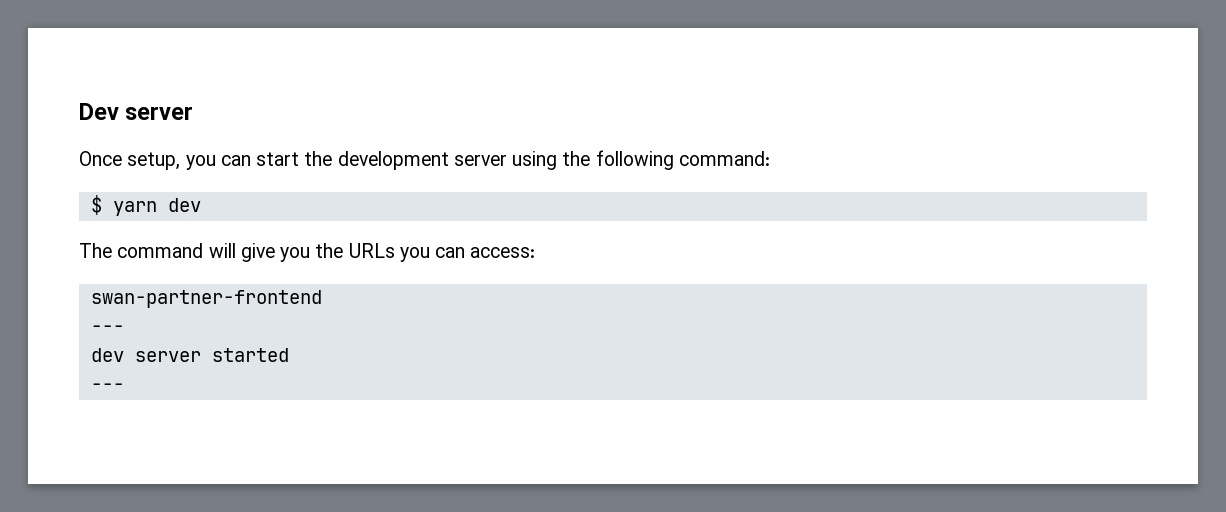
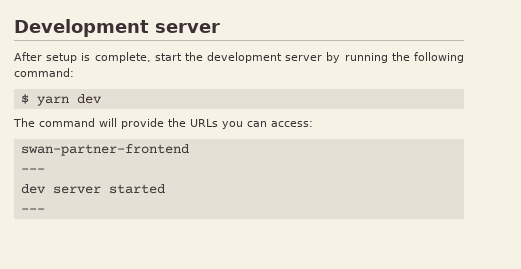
- Dev server
+ Development server
- Once setup, you can start the development server using the following command:
+ After setup is complete, start the development server by running the following command:
- The command will give you the URLs you can access:
+ The command will provide the URLs you can access:

